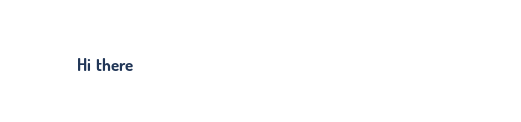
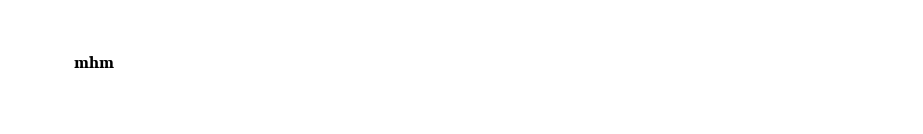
- Hi there
+ mhm

